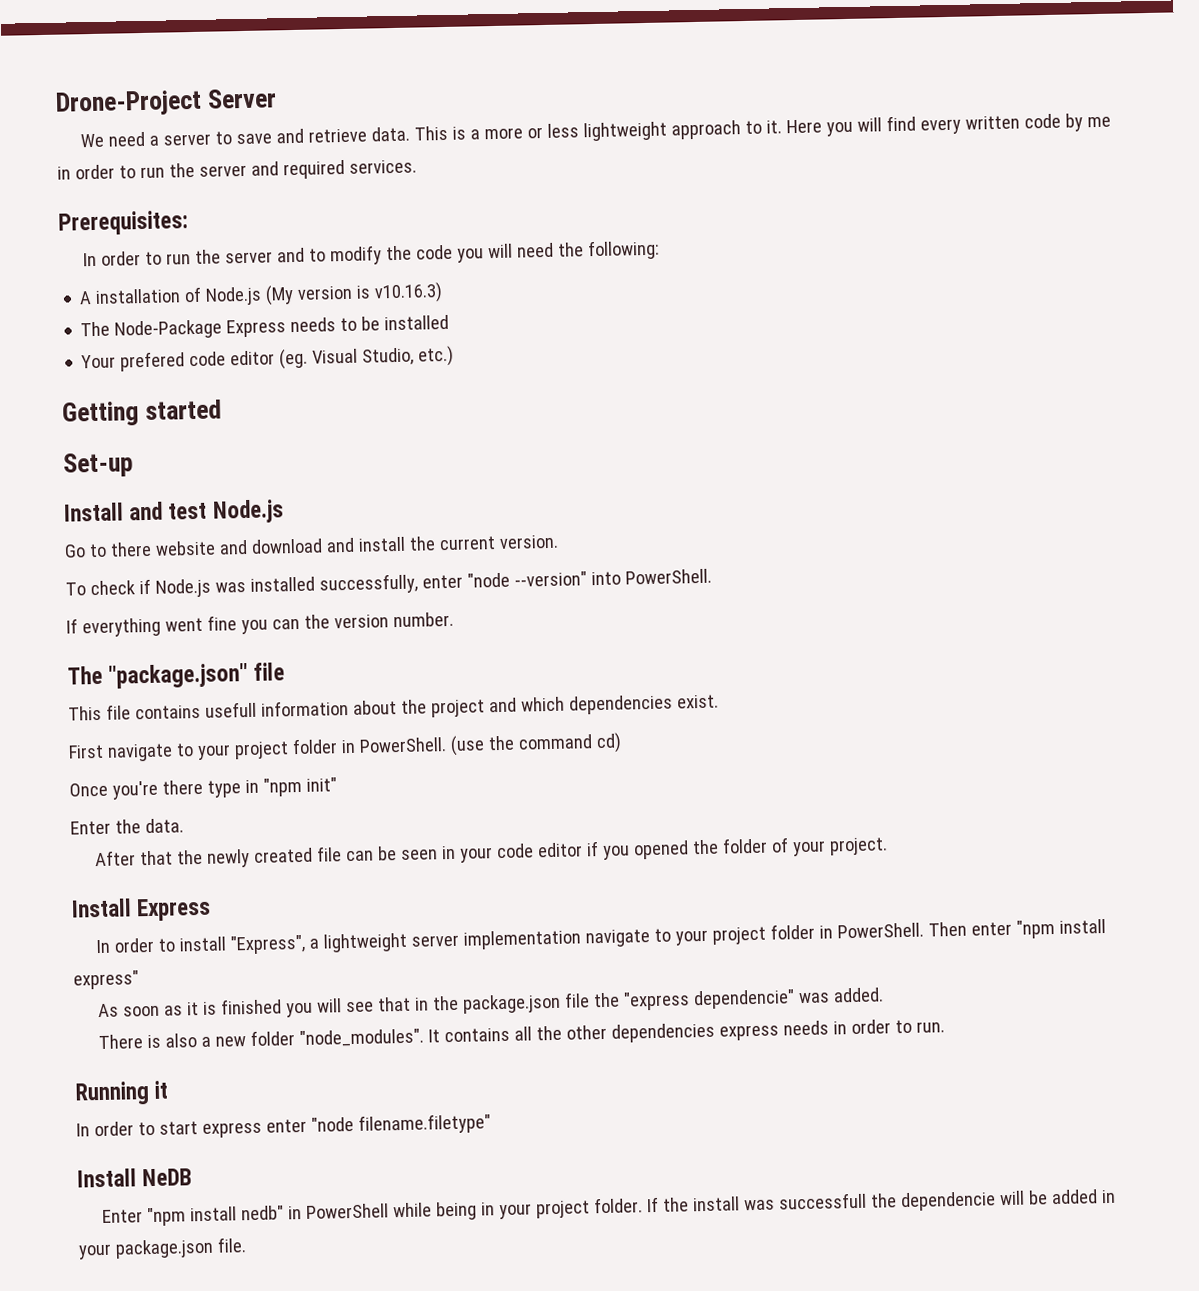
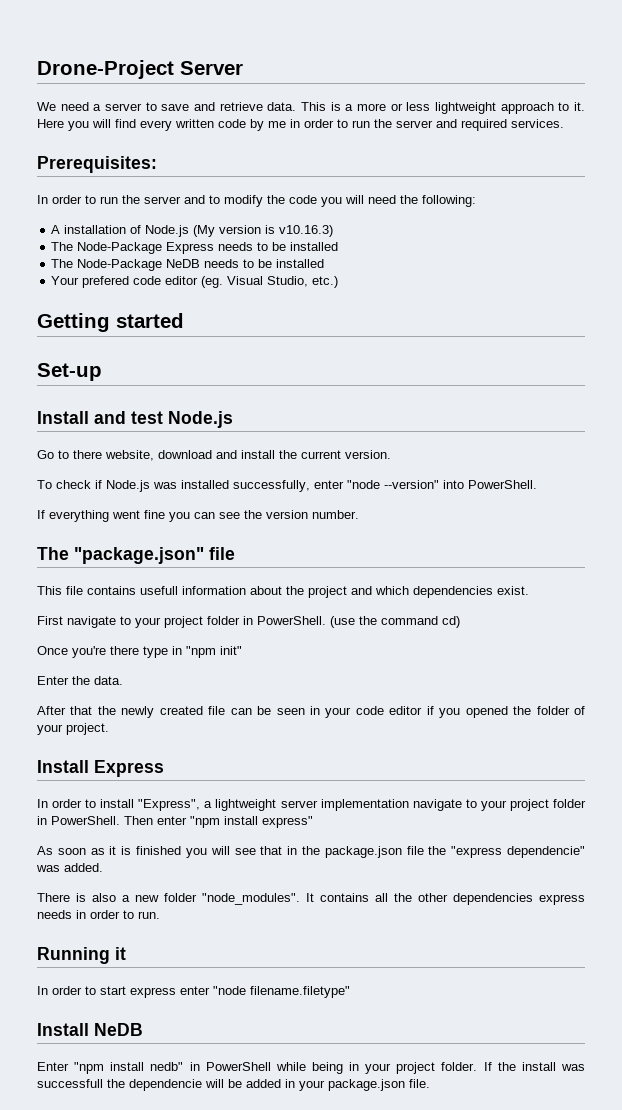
+ The Node-Package NeDB needs to be installed
- Go to there website and download and install the current version.
+ Go to there website, download and install the current version.
- If everything went fine you can the version number.
+ If everything went fine you can see the version number.

